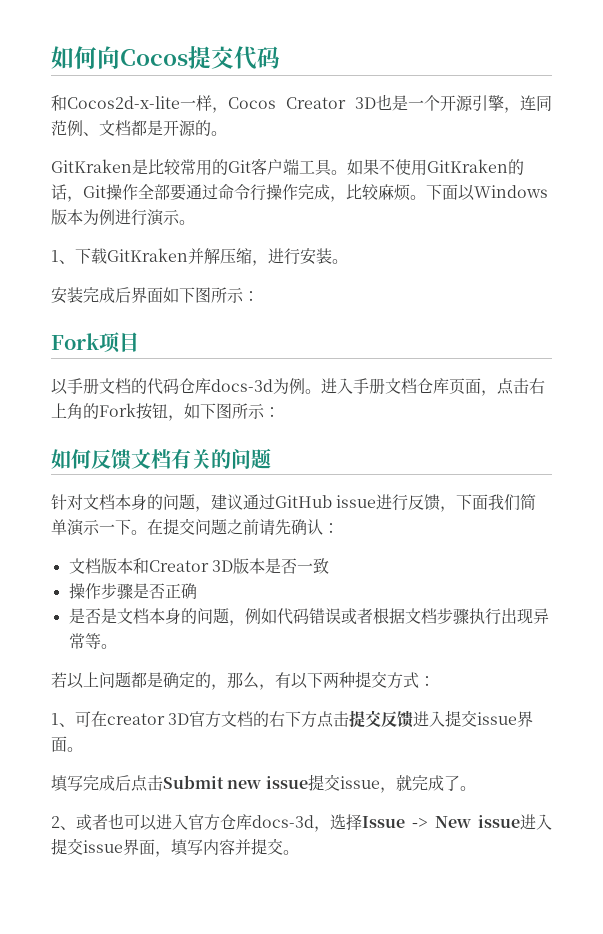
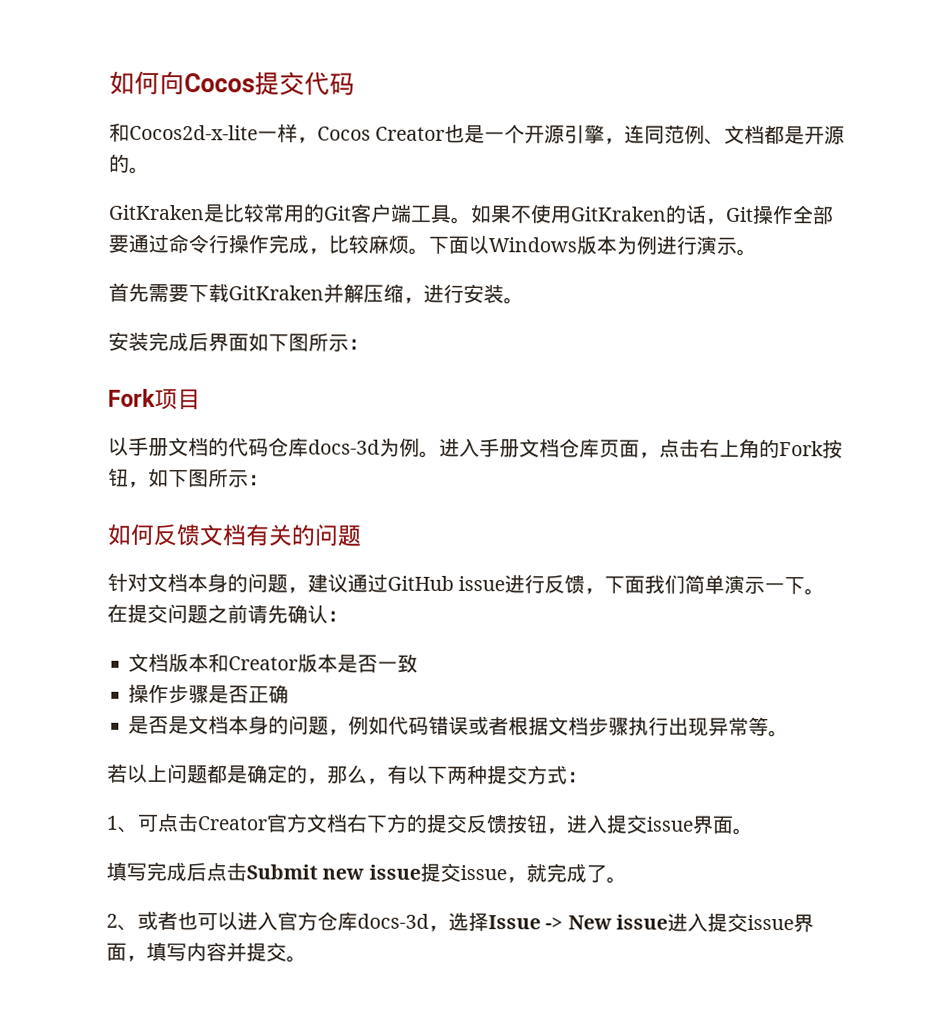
- 和Cocos2d-x-lite一样，Cocos Creator 3D也是一个开源引擎，连同范例、文档都是开源的。
+ 和Cocos2d-x-lite一样，Cocos Creator也是一个开源引擎，连同范例、文档都是开源的。
- 1、下载GitKraken并解压缩，进行安装。
+ 首先需要下载GitKraken并解压缩，进行安装。
- 文档版本和Creator 3D版本是否一致
+ 文档版本和Creator版本是否一致
- 1、可在creator 3D官方文档的右下方点击提交反馈进入提交issue界面。
+ 1、可点击Creator官方文档右下方的提交反馈按钮，进入提交issue界面。

